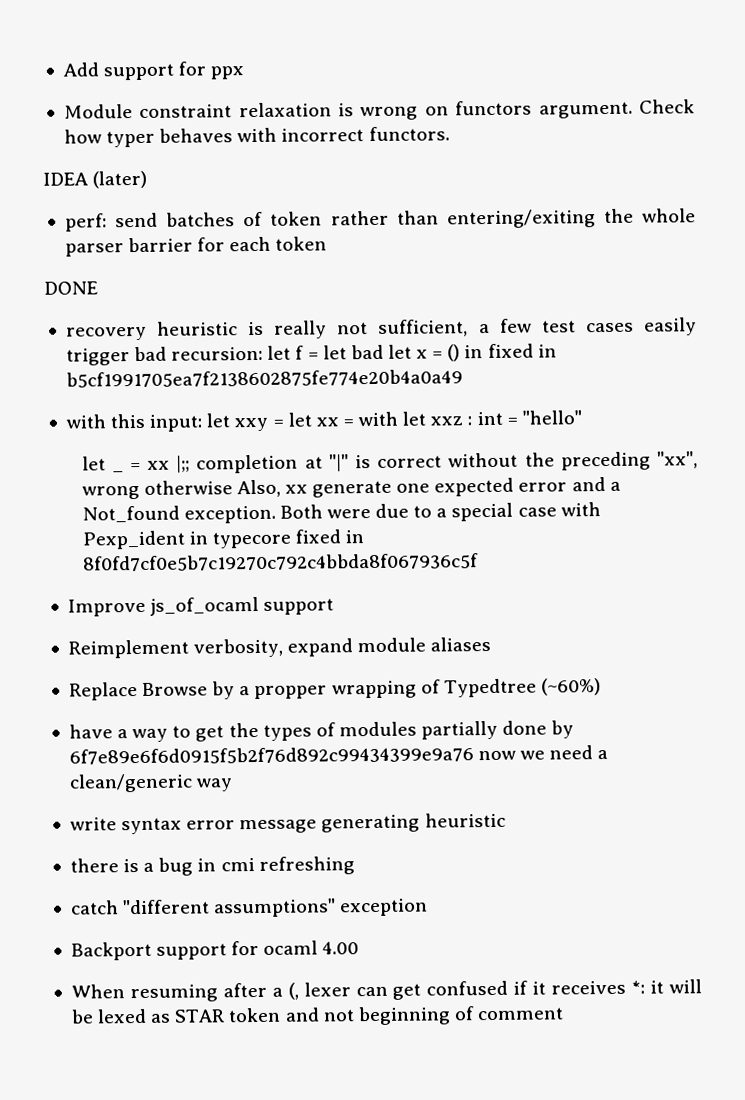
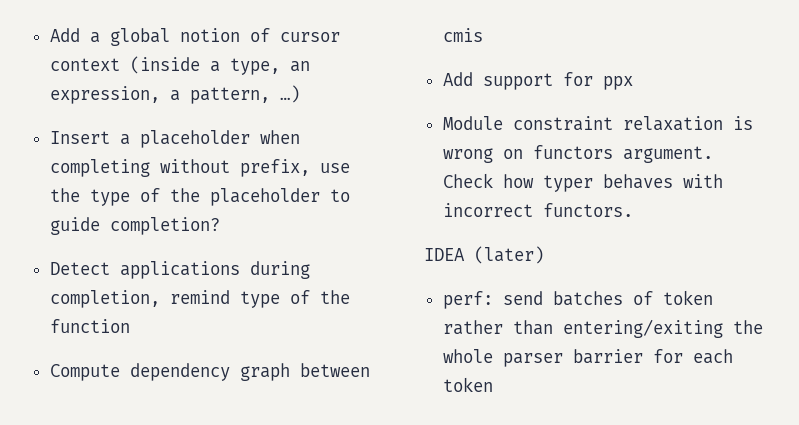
+ Add a global notion of cursor context (inside a type, an expression, a pattern, …)
+ Insert a placeholder when completing without prefix, use the type of the placeholder to guide completion?
+ Detect applications during completion, remind type of the function
+ Compute dependency graph between cmis
- DONE
- recovery heuristic is really not sufficient, a few test cases easily trigger bad recursion: let f = let bad let x = () in fixed in b5cf1991705ea7f2138602875fe774e20b4a0a49
- with this input: let xxy = let xx = with let xxz : int = "hello"
- let _ = xx |;; completion at "|" is correct without the preceding "xx", wrong otherwise Also, xx generate one expected error and a Not_found exception. Both were due to a special case with Pexp_ident in typecore fixed in 8f0fd7cf0e5b7c19270c792c4bbda8f067936c5f
- Improve js_of_ocaml support
- Reimplement verbosity, expand module aliases
- Replace Browse by a propper wrapping of Typedtree (~60%)
- have a way to get the types of modules partially done by 6f7e89e6f6d0915f5b2f76d892c99434399e9a76 now we need a clean/generic way
- write syntax error message generating heuristic
- there is a bug in cmi refreshing
- catch "different assumptions" exception
- Backport support for ocaml 4.00
- When resuming after a (, lexer can get confused if it receives *: it will be lexed as STAR token and not beginning of comment

